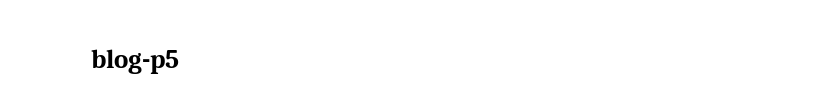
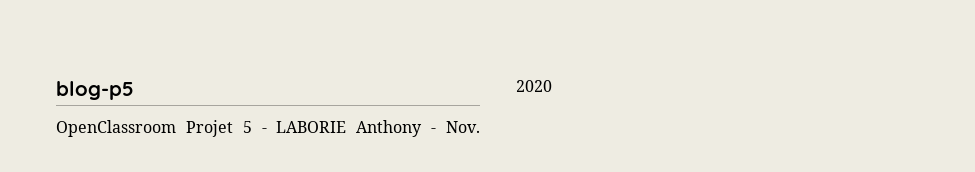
+ OpenClassroom Projet 5 - LABORIE Anthony - Nov. 2020

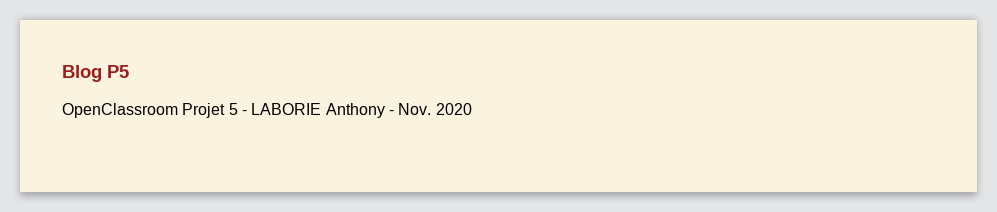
- blog-p5
+ Blog P5

